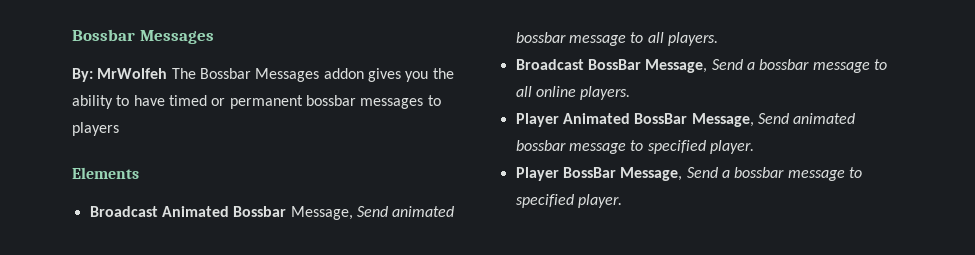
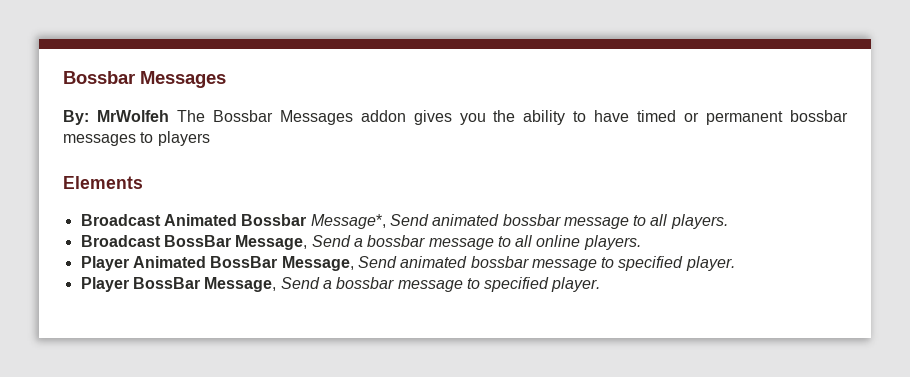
- Broadcast Animated Bossbar Message, Send animated bossbar message to all players.
+ Broadcast Animated Bossbar Message*, Send animated bossbar message to all players.

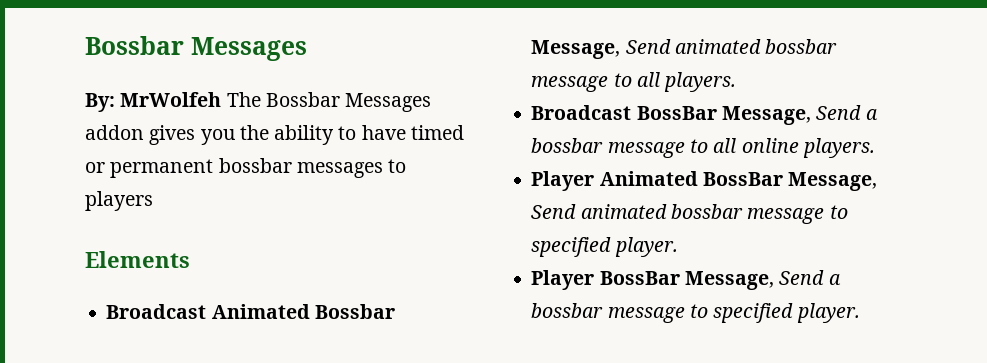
- Broadcast Animated Bossbar Message*, Send animated bossbar message to all players.
+ Broadcast Animated Bossbar Message, Send animated bossbar message to all players.

